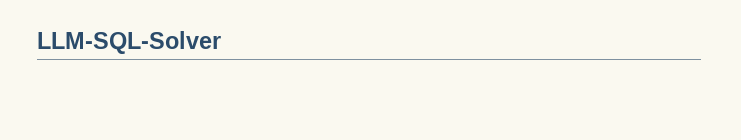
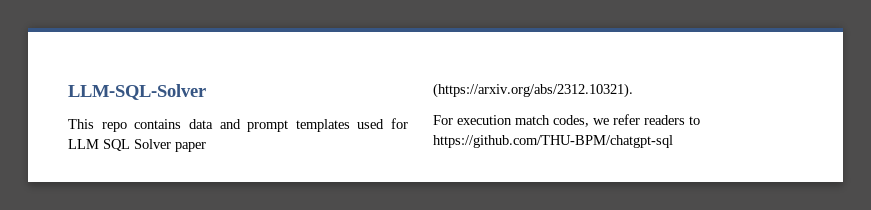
+ This repo contains data and prompt templates used for LLM SQL Solver paper (https://arxiv.org/abs/2312.10321).
+ For execution match codes, we refer readers to https://github.com/THU-BPM/chatgpt-sql

